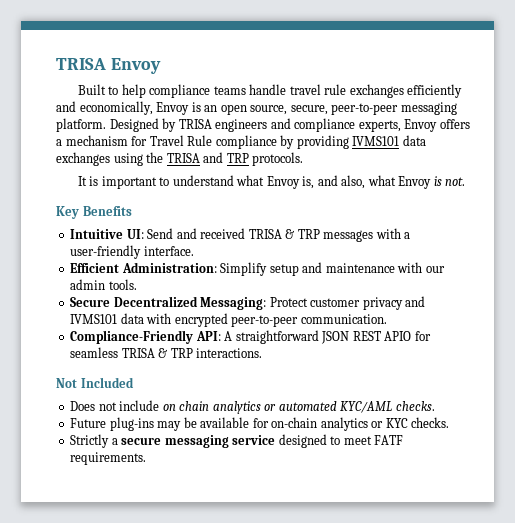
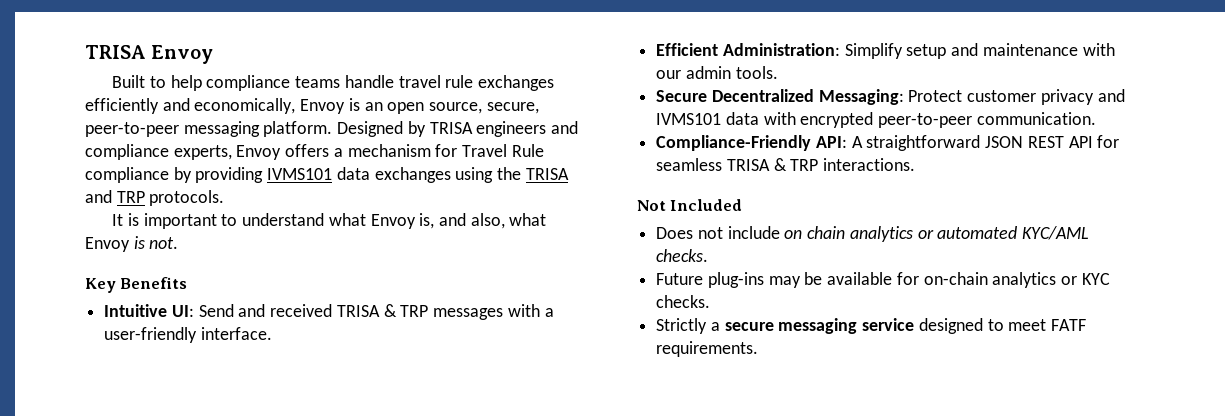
- Compliance-Friendly API: A straightforward JSON REST APIO for seamless TRISA & TRP interactions.
+ Compliance-Friendly API: A straightforward JSON REST API for seamless TRISA & TRP interactions.

